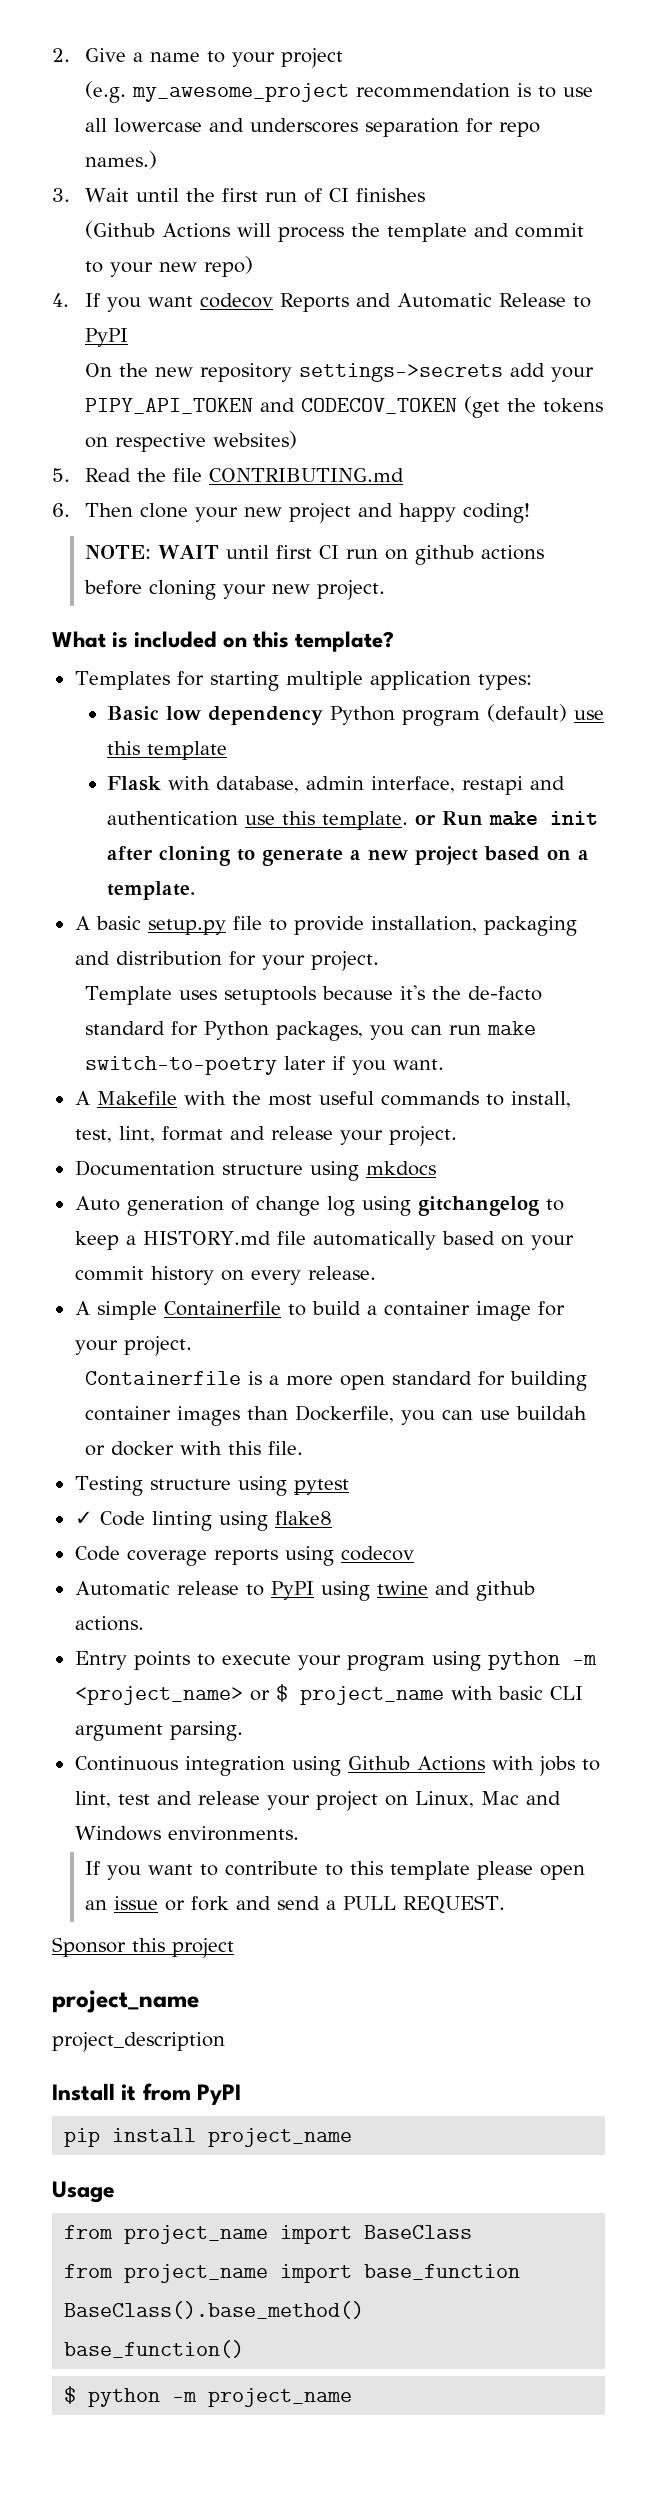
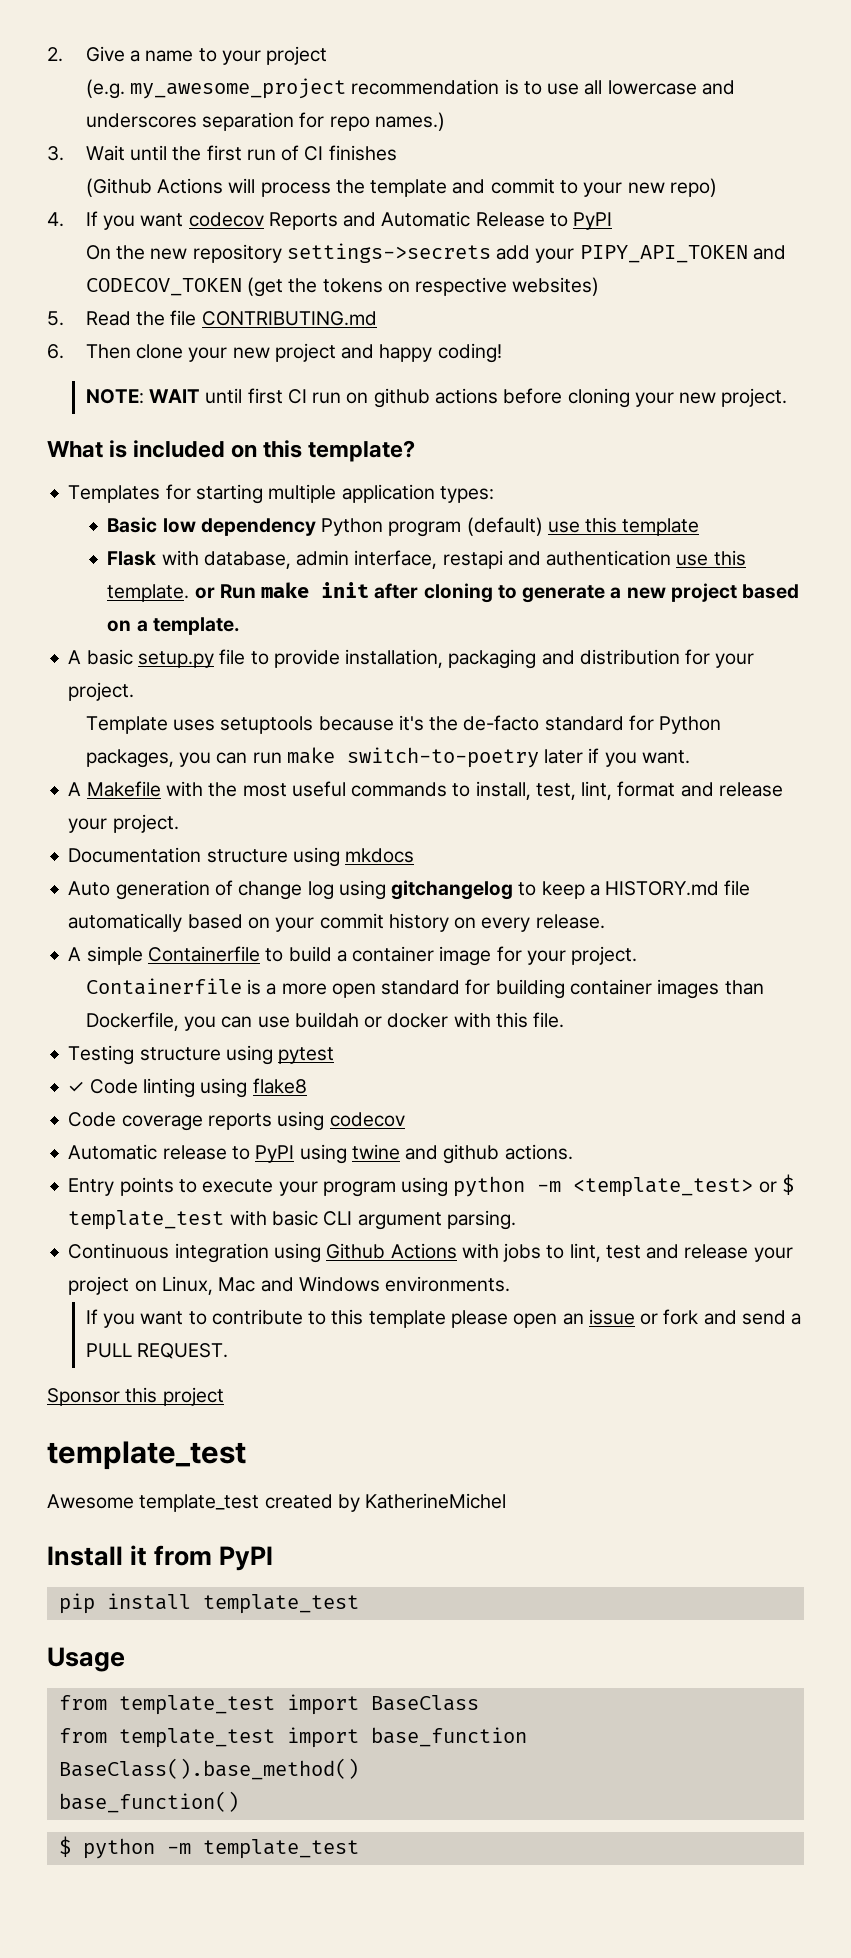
- Entry points to execute your program using python -m <project_name> or $ project_name with basic CLI argument parsing.
+ Entry points to execute your program using python -m <template_test> or $ template_test with basic CLI argument parsing.
  Sponsor this project
- project_name
- project_description
+ template_test
+ Awesome template_test created by KatherineMichel
- pip install project_name
+ pip install template_test
- from project_name import BaseClass
+ from template_test import BaseClass
- from project_name import base_function
+ from template_test import base_function
- $ python -m project_name
+ $ python -m template_test

